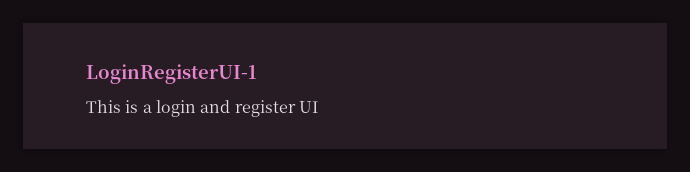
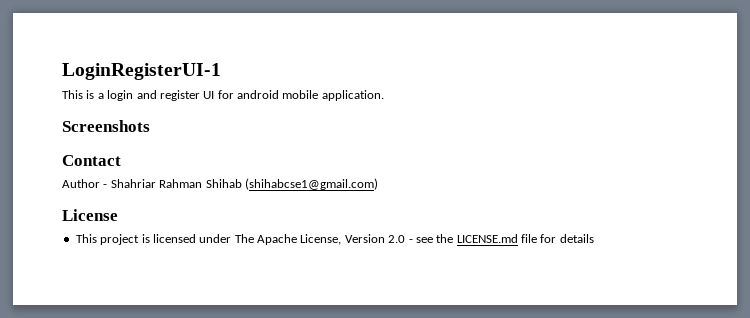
- This is a login and register UI
+ This is a login and register UI for android mobile application.
+ Screenshots
+ Contact
+ Author - Shahriar Rahman Shihab (shihabcse1@gmail.com)
+ License
+ This project is licensed under The Apache License, Version 2.0 - see the LICENSE.md file for details

